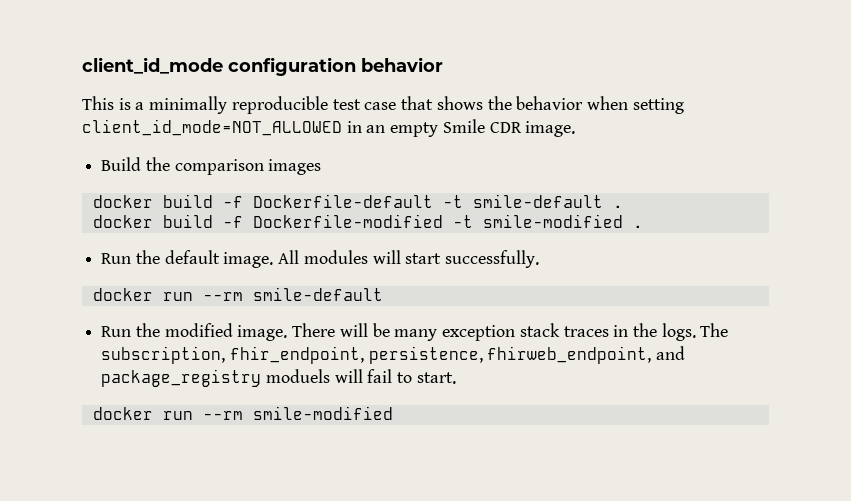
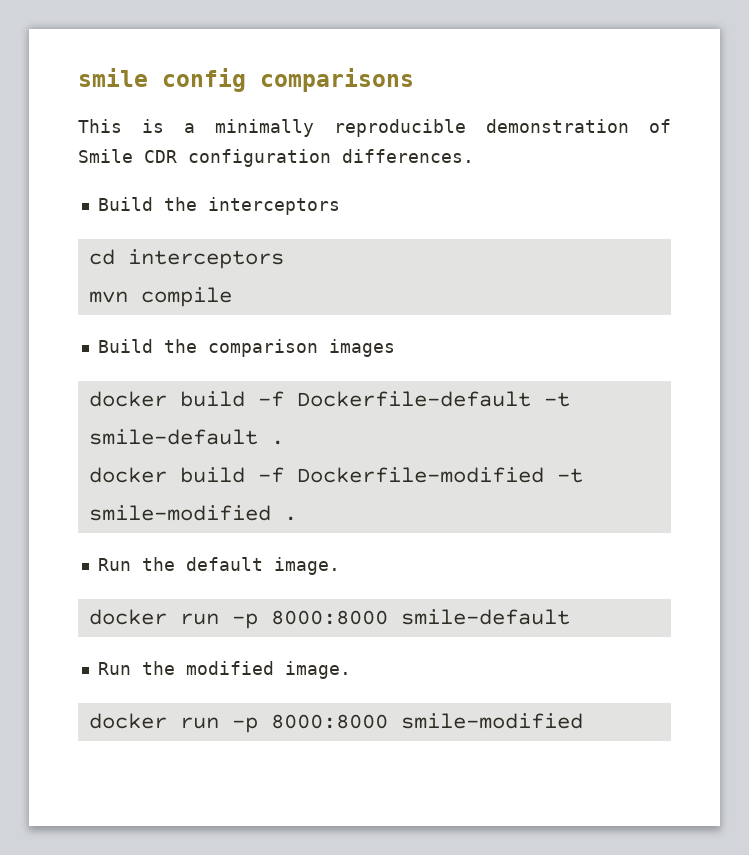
- client_id_mode configuration behavior
+ smile config comparisons
- This is a minimally reproducible test case that shows the behavior when setting client_id_mode=NOT_ALLOWED in an empty Smile CDR image.
+ This is a minimally reproducible demonstration of Smile CDR configuration differences.
+ Build the interceptors
+ cd interceptors
+ mvn compile
- Run the default image. All modules will start successfully.
- docker run --rm smile-default
+ Run the default image.
+ docker run -p 8000:8000 smile-default
- Run the modified image. There will be many exception stack traces in the logs. The subscription, fhir_endpoint, persistence, fhirweb_endpoint, and package_registry moduels will fail to start.
- docker run --rm smile-modified
+ Run the modified image.
+ docker run -p 8000:8000 smile-modified

